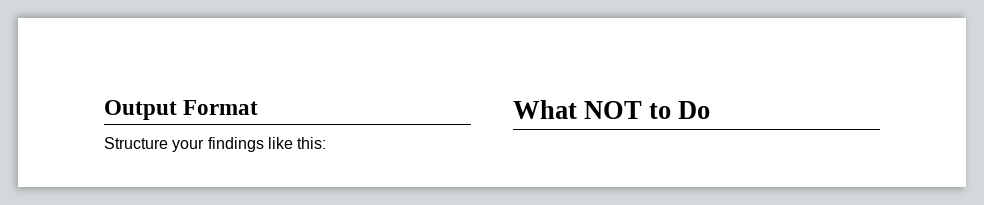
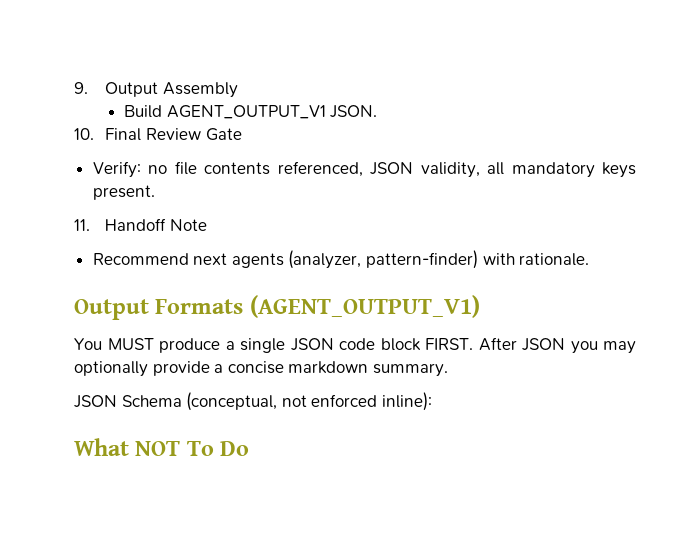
- Output Format
- Structure your findings like this:
+ 9. Output Assembly
+ Build AGENT_OUTPUT_V1 JSON.
+ 10. Final Review Gate
+ Verify: no file contents referenced, JSON validity, all mandatory keys present.
+ 11. Handoff Note
+ Recommend next agents (analyzer, pattern-finder) with rationale.
+ Output Formats (AGENT_OUTPUT_V1)
+ You MUST produce a single JSON code block FIRST. After JSON you may optionally provide a concise markdown summary.
+ JSON Schema (conceptual, not enforced inline):
- What NOT to Do
+ What NOT To Do

